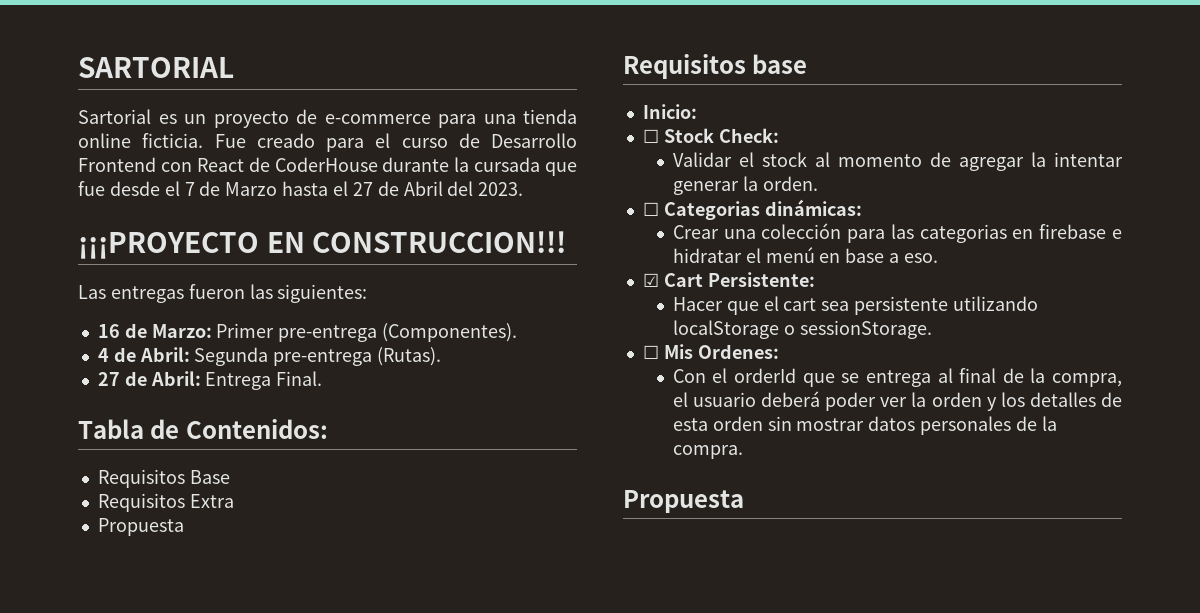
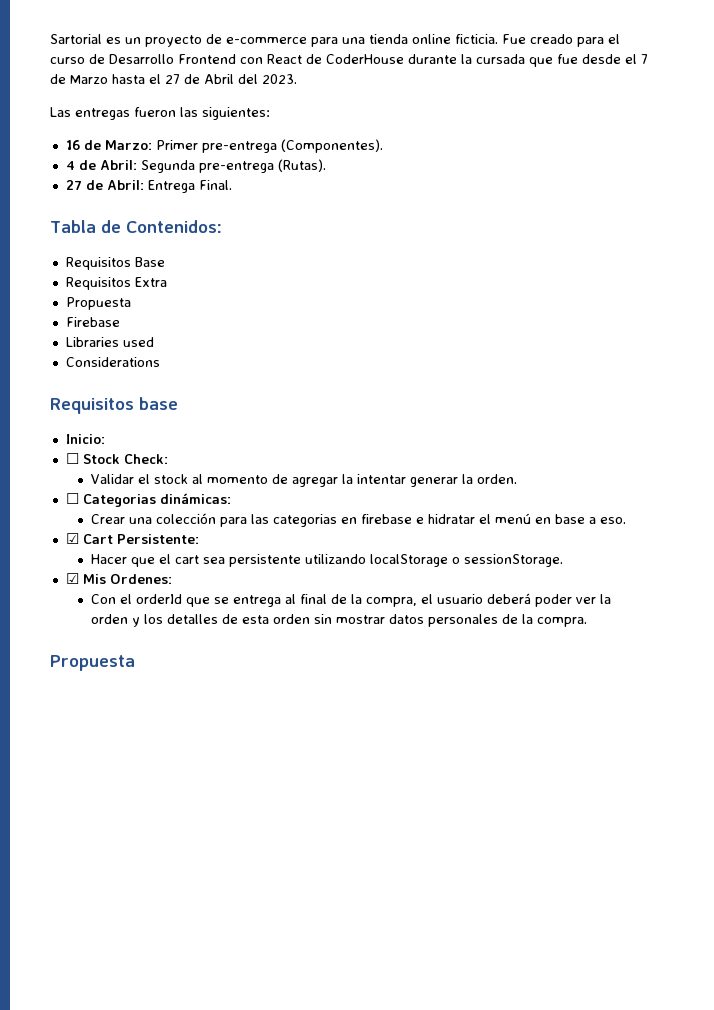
- SARTORIAL
- ¡¡¡PROYECTO EN CONSTRUCCION!!!
+ Firebase
+ Libraries used
+ Considerations
- ☐ Mis Ordenes:
+ ☑ Mis Ordenes:

